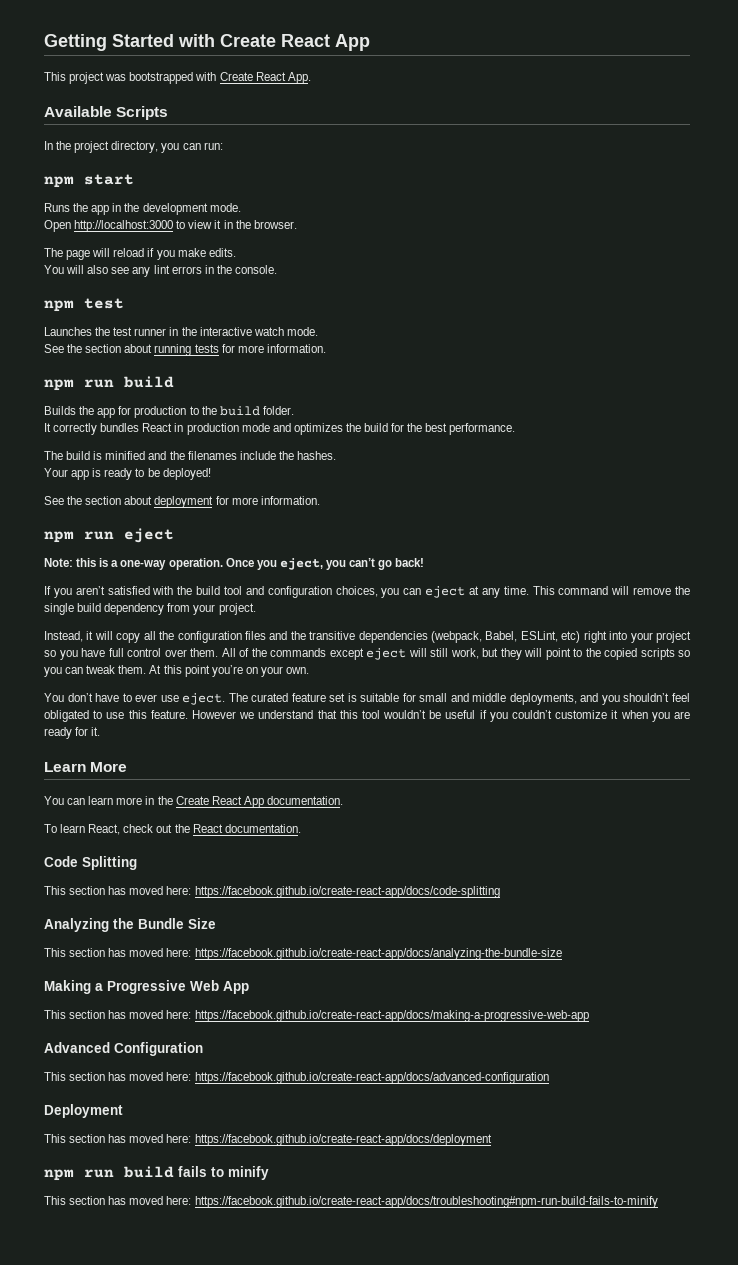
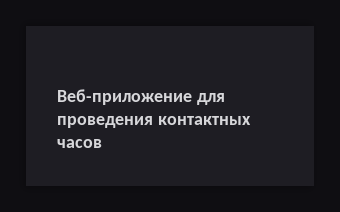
- Getting Started with Create React App
- This project was bootstrapped with Create React App.
- Available Scripts
- In the project directory, you can run:
- npm start
- Runs the app in the development mode.
- Open http://localhost:3000 to view it in the browser.
- The page will reload if you make edits.
- You will also see any lint errors in the console.
- npm test
- Launches the test runner in the interactive watch mode.
- See the section about running tests for more information.
- npm run build
- Builds the app for production to the build folder.
- It correctly bundles React in production mode and optimizes the build for the best performance.
- The build is minified and the filenames include the hashes.
- Your app is ready to be deployed!
- See the section about deployment for more information.
- npm run eject
- Note: this is a one-way operation. Once you eject, you can’t go back!
- If you aren’t satisfied with the build tool and configuration choices, you can eject at any time. This command will remove the single build dependency from your project.
- Instead, it will copy all the configuration files and the transitive dependencies (webpack, Babel, ESLint, etc) right into your project so you have full control over them. All of the commands except eject will still work, but they will point to the copied scripts so you can tweak them. At this point you’re on your own.
- You don’t have to ever use eject. The curated feature set is suitable for small and middle deployments, and you shouldn’t feel obligated to use this feature. However we understand that this tool wouldn’t be useful if you couldn’t customize it when you are ready for it.
- Learn More
- You can learn more in the Create React App documentation.
- To learn React, check out the React documentation.
- Code Splitting
- This section has moved here: https://facebook.github.io/create-react-app/docs/code-splitting
- Analyzing the Bundle Size
- This section has moved here: https://facebook.github.io/create-react-app/docs/analyzing-the-bundle-size
- Making a Progressive Web App
- This section has moved here: https://facebook.github.io/create-react-app/docs/making-a-progressive-web-app
- Advanced Configuration
- This section has moved here: https://facebook.github.io/create-react-app/docs/advanced-configuration
- Deployment
- This section has moved here: https://facebook.github.io/create-react-app/docs/deployment
- npm run build fails to minify
- This section has moved here: https://facebook.github.io/create-react-app/docs/troubleshooting#npm-run-build-fails-to-minify
+ Веб-приложение для проведения контактных часов

